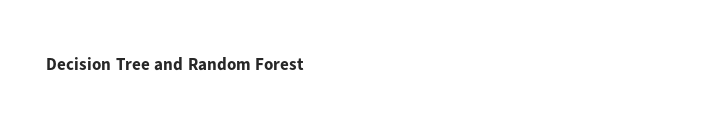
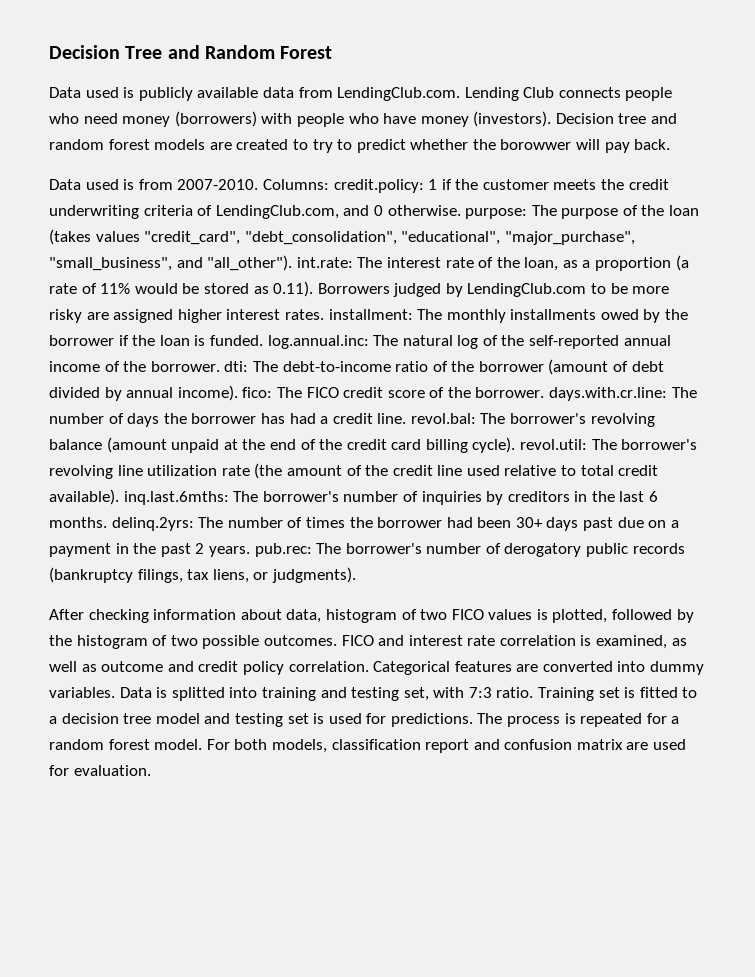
+ Data used is publicly available data from LendingClub.com. Lending Club connects people who need money (borrowers) with people who have money (investors). Decision tree and random forest models are created to try to predict whether the borowwer will pay back.
+ Data used is from 2007-2010. Columns: credit.policy: 1 if the customer meets the credit underwriting criteria of LendingClub.com, and 0 otherwise. purpose: The purpose of the loan (takes values "credit_card", "debt_consolidation", "educational", "major_purchase", "small_business", and "all_other"). int.rate: The interest rate of the loan, as a proportion (a rate of 11% would be stored as 0.11). Borrowers judged by LendingClub.com to be more risky are assigned higher interest rates. installment: The monthly installments owed by the borrower if the loan is funded. log.annual.inc: The natural log of the self-reported annual income of the borrower. dti: The debt-to-income ratio of the borrower (amount of debt divided by annual income). fico: The FICO credit score of the borrower. days.with.cr.line: The number of days the borrower has had a credit line. revol.bal: The borrower's revolving balance (amount unpaid at the end of the credit card billing cycle). revol.util: The borrower's revolving line utilization rate (the amount of the credit line used relative to total credit available). inq.last.6mths: The borrower's number of inquiries by creditors in the last 6 months. delinq.2yrs: The number of times the borrower had been 30+ days past due on a payment in the past 2 years. pub.rec: The borrower's number of derogatory public records (bankruptcy filings, tax liens, or judgments).
+ After checking information about data, histogram of two FICO values is plotted, followed by the histogram of two possible outcomes. FICO and interest rate correlation is examined, as well as outcome and credit policy correlation. Categorical features are converted into dummy variables. Data is splitted into training and testing set, with 7:3 ratio. Training set is fitted to a decision tree model and testing set is used for predictions. The process is repeated for a random forest model. For both models, classification report and confusion matrix are used for evaluation.

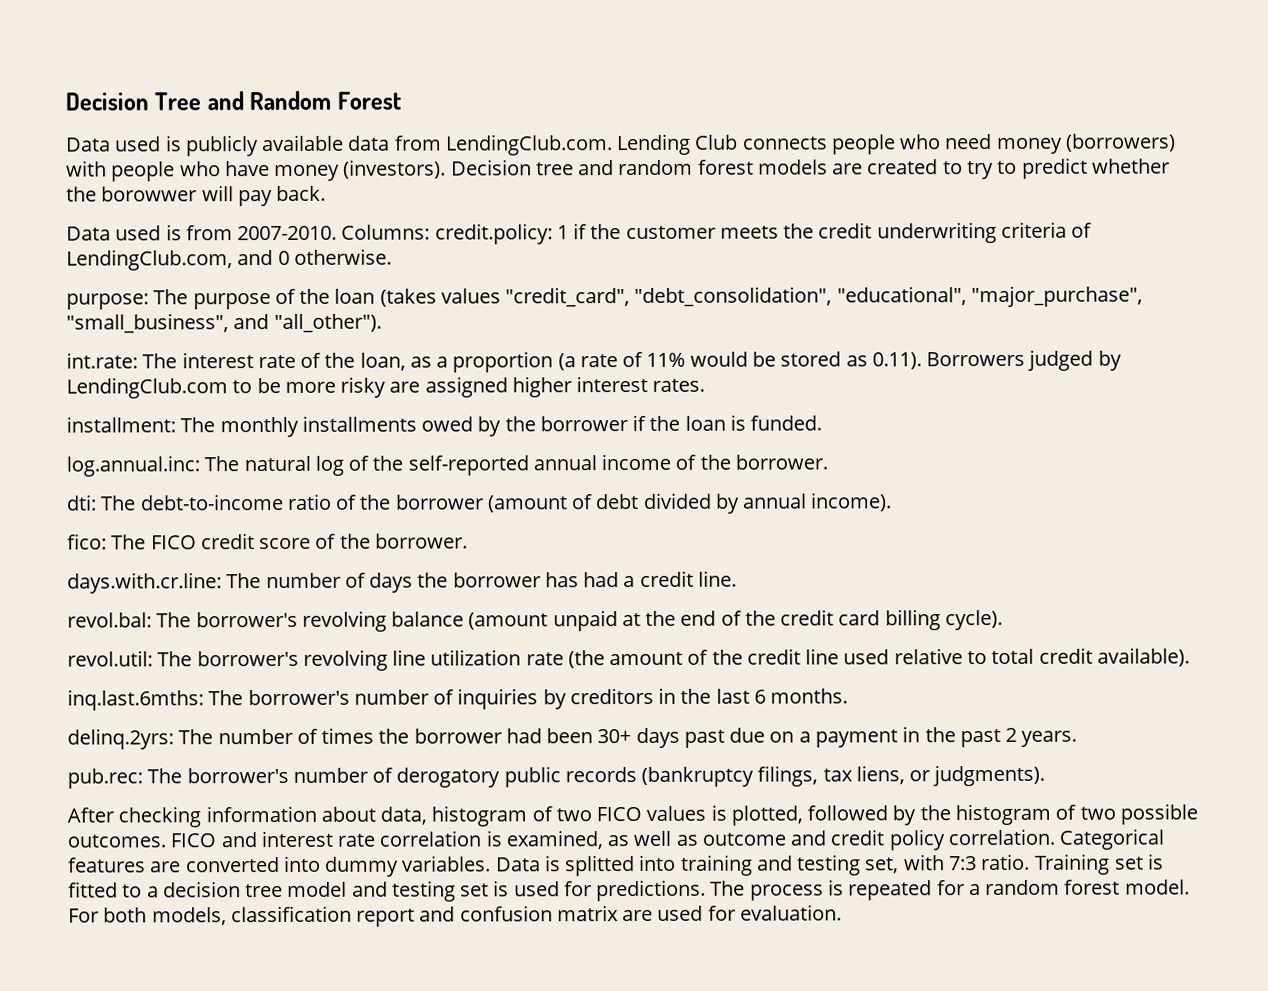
- 1 if the customer meets the credit underwriting criteria of LendingClub.com, and 0 otherwise. purpose:
+ 1 if the customer meets the credit underwriting criteria of LendingClub.com, and 0 otherwise.
+ purpose:
- The purpose of the loan (takes values "credit_card", "debt_consolidation", "educational", "major_purchase", "small_business", and "all_other"). int.rate:
+ The purpose of the loan (takes values "credit_card", "debt_consolidation", "educational", "major_purchase", "small_business", and "all_other").
+ int.rate:
- The interest rate of the loan, as a proportion (a rate of 11% would be stored as 0.11). Borrowers judged by LendingClub.com to be more risky are assigned higher interest rates. installment:
+ The interest rate of the loan, as a proportion (a rate of 11% would be stored as 0.11). Borrowers judged by LendingClub.com to be more risky are assigned higher interest rates.
+ installment:
- The monthly installments owed by the borrower if the loan is funded. log.annual.inc:
+ The monthly installments owed by the borrower if the loan is funded.
+ log.annual.inc:
- The natural log of the self-reported annual income of the borrower. dti:
+ The natural log of the self-reported annual income of the borrower.
+ dti:
- The debt-to-income ratio of the borrower (amount of debt divided by annual income). fico:
+ The debt-to-income ratio of the borrower (amount of debt divided by annual income).
+ fico:
- The FICO credit score of the borrower. days.with.cr.line:
+ The FICO credit score of the borrower.
+ days.with.cr.line:
- The number of days the borrower has had a credit line. revol.bal:
+ The number of days the borrower has had a credit line.
+ revol.bal:
- The borrower's revolving balance (amount unpaid at the end of the credit card billing cycle). revol.util:
+ The borrower's revolving balance (amount unpaid at the end of the credit card billing cycle).
+ revol.util:
- The borrower's revolving line utilization rate (the amount of the credit line used relative to total credit available). inq.last.6mths:
+ The borrower's revolving line utilization rate (the amount of the credit line used relative to total credit available).
+ inq.last.6mths:
- The borrower's number of inquiries by creditors in the last 6 months. delinq.2yrs:
+ The borrower's number of inquiries by creditors in the last 6 months.
+ delinq.2yrs:
- The number of times the borrower had been 30+ days past due on a payment in the past 2 years. pub.rec:
+ The number of times the borrower had been 30+ days past due on a payment in the past 2 years.
+ pub.rec:

